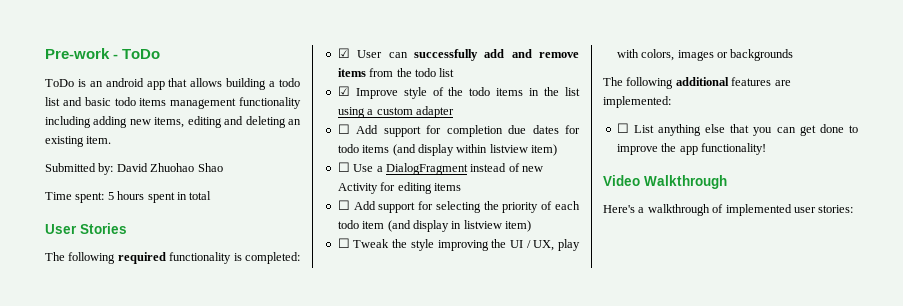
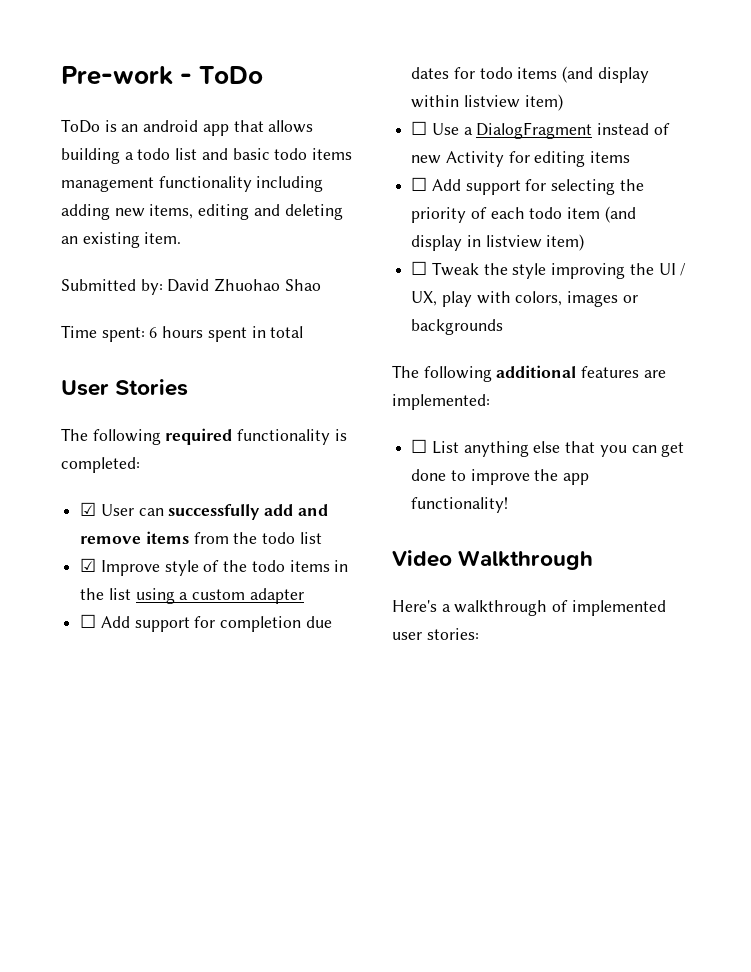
- Time spent: 5 hours spent in total
+ Time spent: 6 hours spent in total

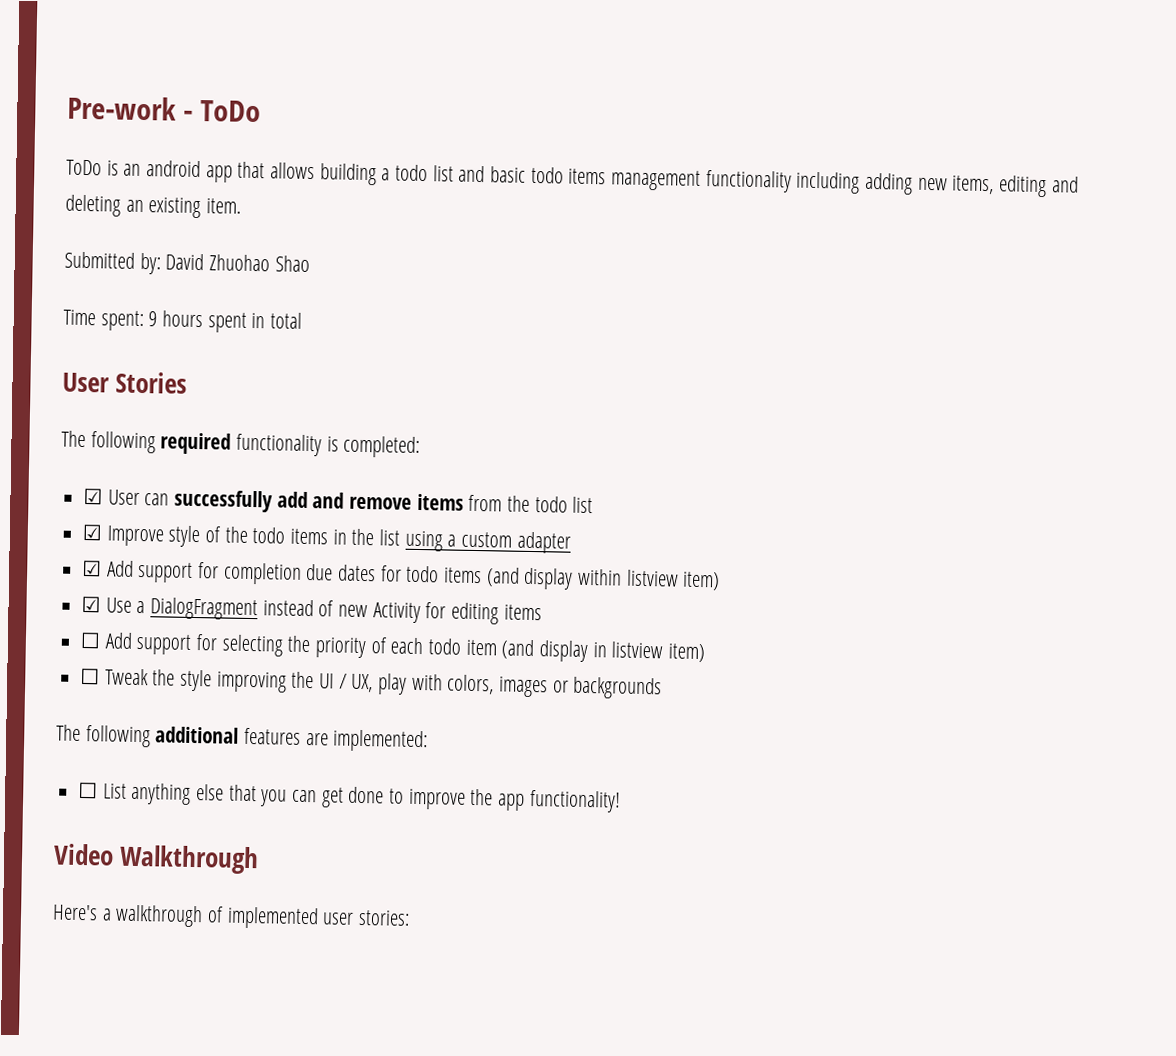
- Time spent: 6 hours spent in total
+ Time spent: 9 hours spent in total
- ☐ Add support for completion due dates for todo items (and display within listview item)
+ ☑ Add support for completion due dates for todo items (and display within listview item)
- ☐ Use a DialogFragment instead of new Activity for editing items
+ ☑ Use a DialogFragment instead of new Activity for editing items

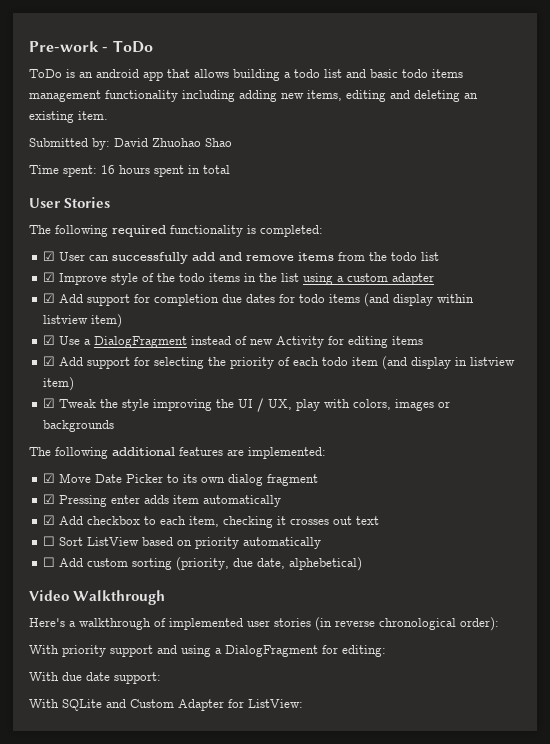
- Time spent: 9 hours spent in total
+ Time spent: 16 hours spent in total
- ☐ Add support for selecting the priority of each todo item (and display in listview item)
+ ☑ Add support for selecting the priority of each todo item (and display in listview item)
- ☐ Tweak the style improving the UI / UX, play with colors, images or backgrounds
+ ☑ Tweak the style improving the UI / UX, play with colors, images or backgrounds
- ☐ List anything else that you can get done to improve the app functionality!
+ ☑ Move Date Picker to its own dialog fragment
+ ☑ Pressing enter adds item automatically
+ ☑ Add checkbox to each item, checking it crosses out text
+ ☐ Sort ListView based on priority automatically
+ ☐ Add custom sorting (priority, due date, alphebetical)
- Here's a walkthrough of implemented user stories:
+ Here's a walkthrough of implemented user stories (in reverse chronological order):
+ With priority support and using a DialogFragment for editing:
+ With due date support:
+ With SQLite and Custom Adapter for ListView:

